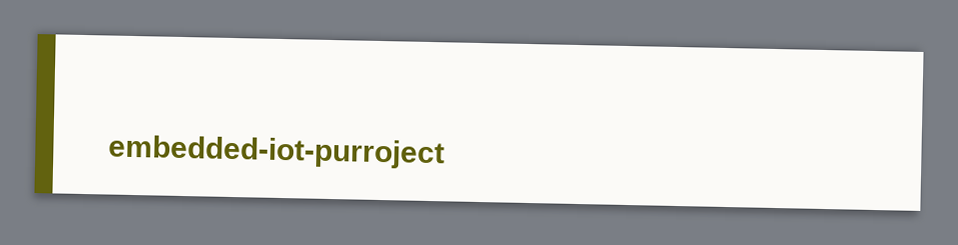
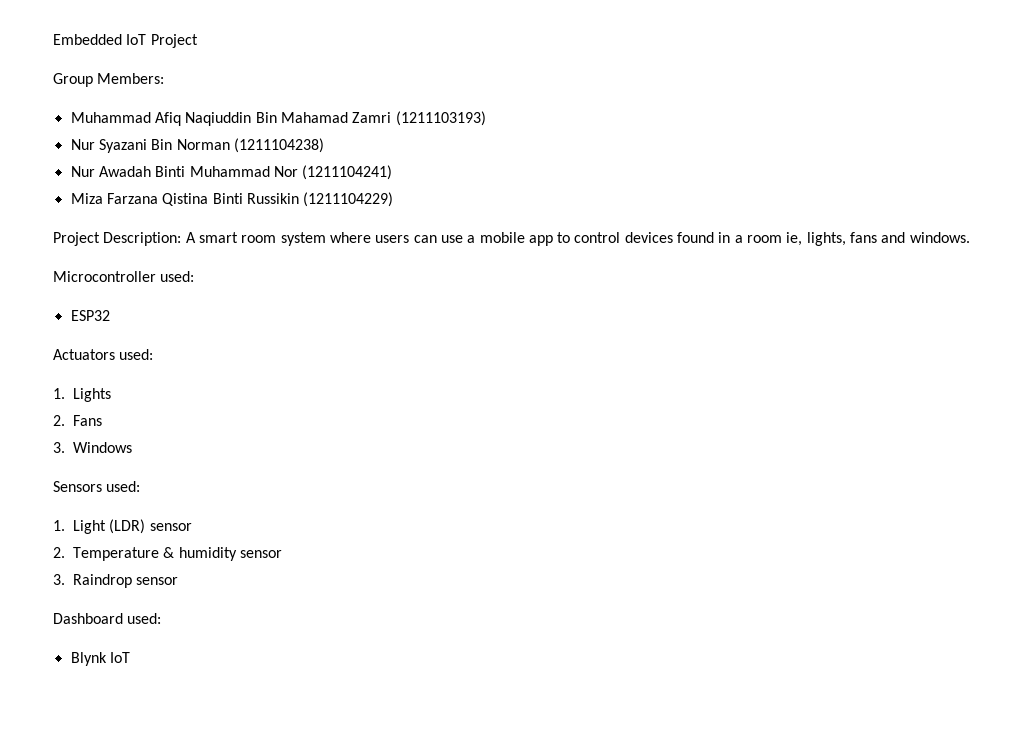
- embedded-iot-purroject
+ Embedded IoT Project
+ Group Members:
+ Muhammad Afiq Naqiuddin Bin Mahamad Zamri (1211103193)
+ Nur Syazani Bin Norman (1211104238)
+ Nur Awadah Binti Muhammad Nor (1211104241)
+ Miza Farzana Qistina Binti Russikin (1211104229)
+ Project Description: A smart room system where users can use a mobile app to control devices found in a room ie, lights, fans and windows.
+ Microcontroller used:
+ ESP32
+ Actuators used:
+ 1. Lights
+ 2. Fans
+ 3. Windows
+ Sensors used:
+ 1. Light (LDR) sensor
+ 2. Temperature & humidity sensor
+ 3. Raindrop sensor
+ Dashboard used:
+ Blynk IoT

